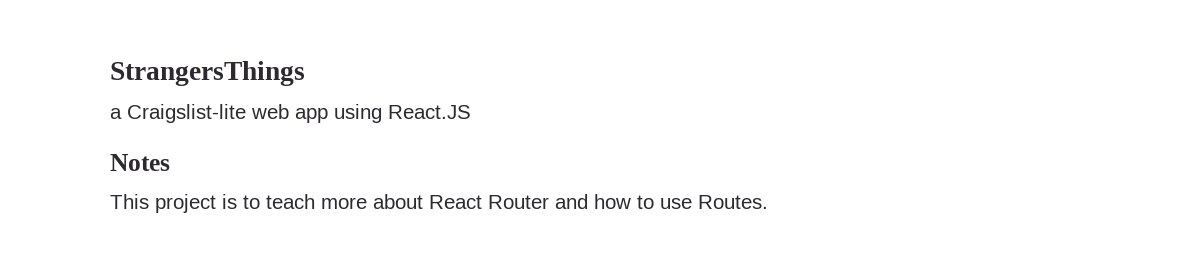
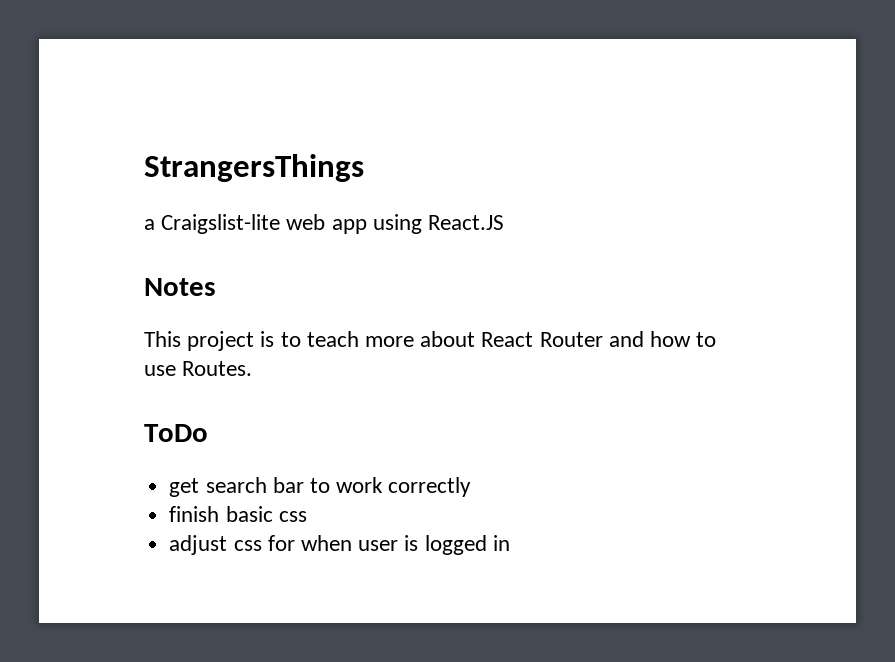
+ ToDo
+ get search bar to work correctly
+ finish basic css
+ adjust css for when user is logged in

